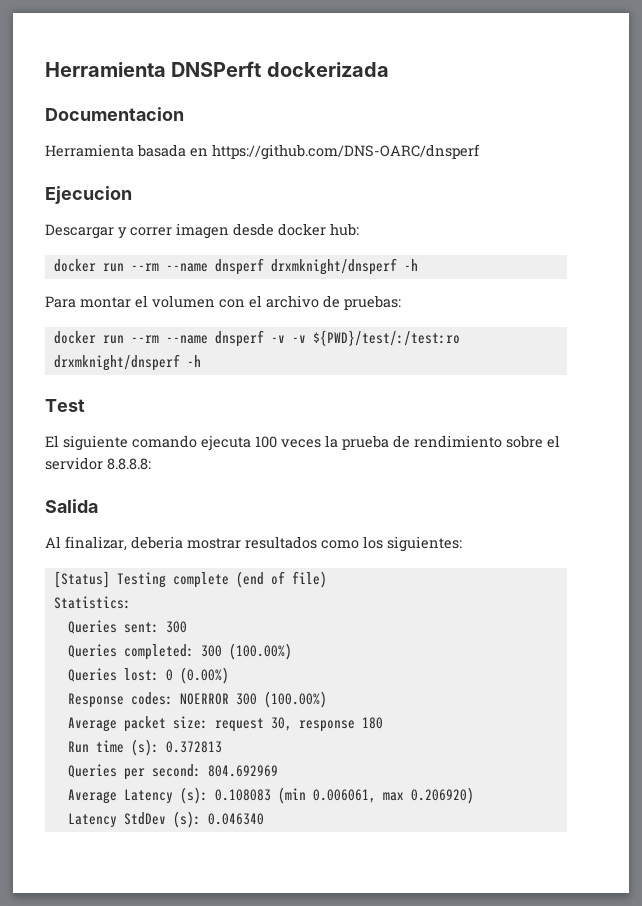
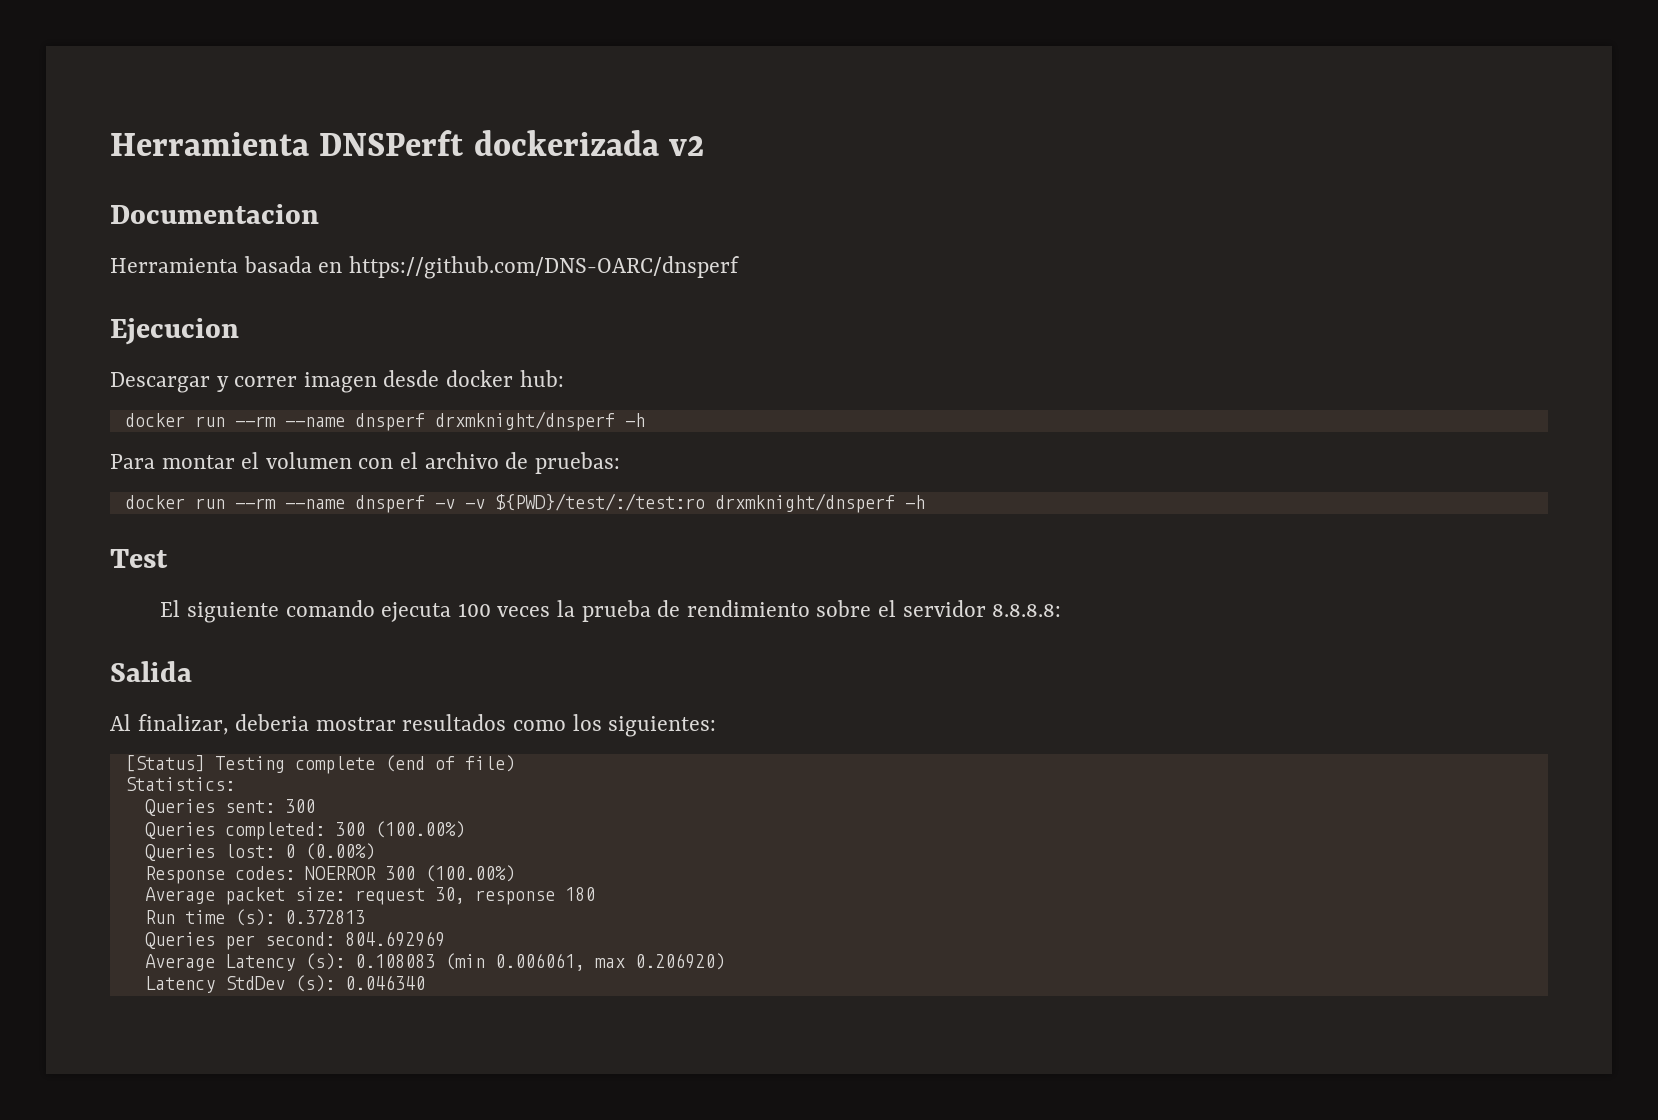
- Herramienta DNSPerft dockerizada
+ Herramienta DNSPerft dockerizada v2

